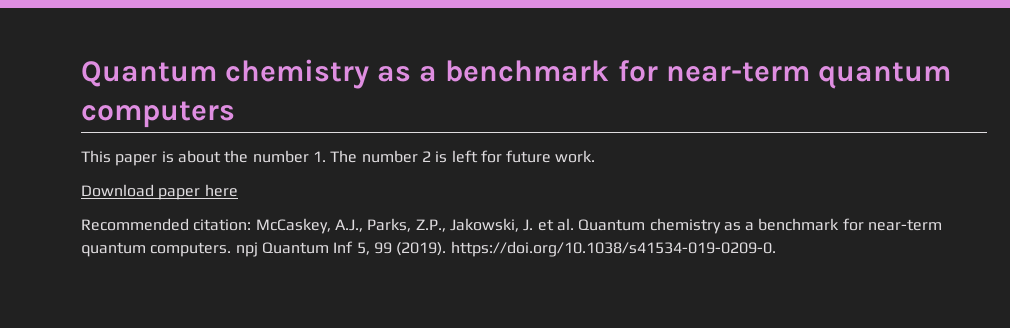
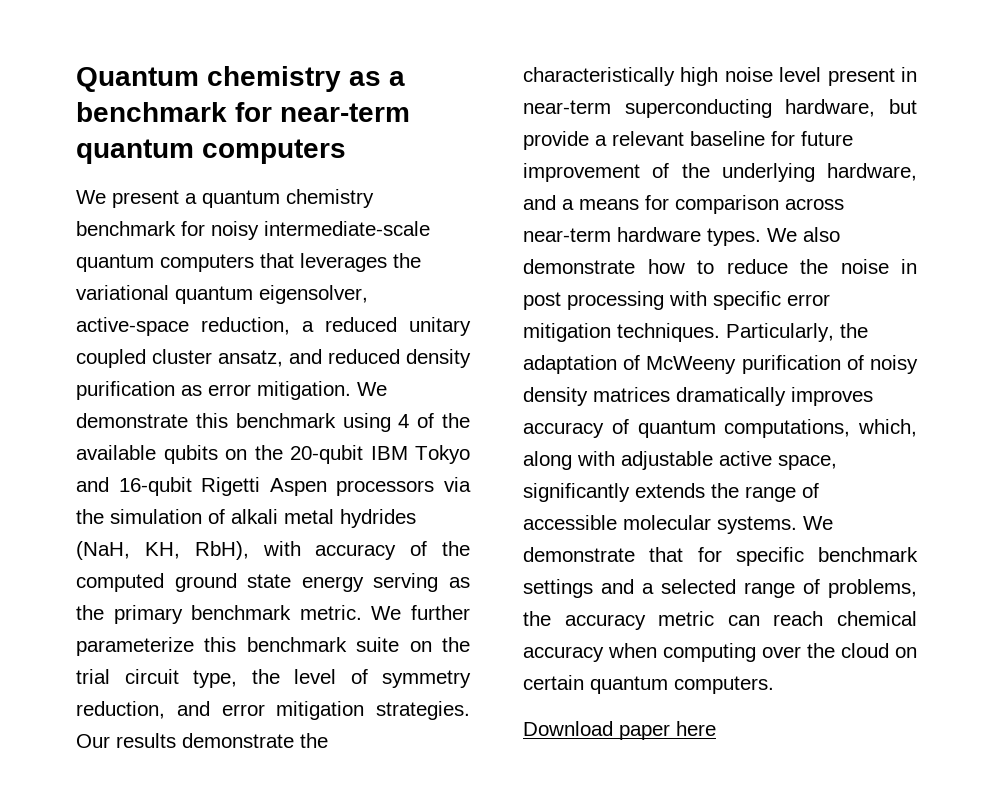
- This paper is about the number 1. The number 2 is left for future work.
+ We present a quantum chemistry benchmark for noisy intermediate-scale quantum computers that leverages the variational quantum eigensolver, active-space reduction, a reduced unitary coupled cluster ansatz, and reduced density purification as error mitigation. We demonstrate this benchmark using 4 of the available qubits on the 20-qubit IBM Tokyo and 16-qubit Rigetti Aspen processors via the simulation of alkali metal hydrides (NaH, KH, RbH), with accuracy of the computed ground state energy serving as the primary benchmark metric. We further parameterize this benchmark suite on the trial circuit type, the level of symmetry reduction, and error mitigation strategies. Our results demonstrate the characteristically high noise level present in near-term superconducting hardware, but provide a relevant baseline for future improvement of the underlying hardware, and a means for comparison across near-term hardware types. We also demonstrate how to reduce the noise in post processing with specific error mitigation techniques. Particularly, the adaptation of McWeeny purification of noisy density matrices dramatically improves accuracy of quantum computations, which, along with adjustable active space, significantly extends the range of accessible molecular systems. We demonstrate that for specific benchmark settings and a selected range of problems, the accuracy metric can reach chemical accuracy when computing over the cloud on certain quantum computers.
  Download paper here
- Recommended citation: McCaskey, A.J., Parks, Z.P., Jakowski, J. et al. Quantum chemistry as a benchmark for near-term quantum computers. npj Quantum Inf 5, 99 (2019). https://doi.org/10.1038/s41534-019-0209-0.

